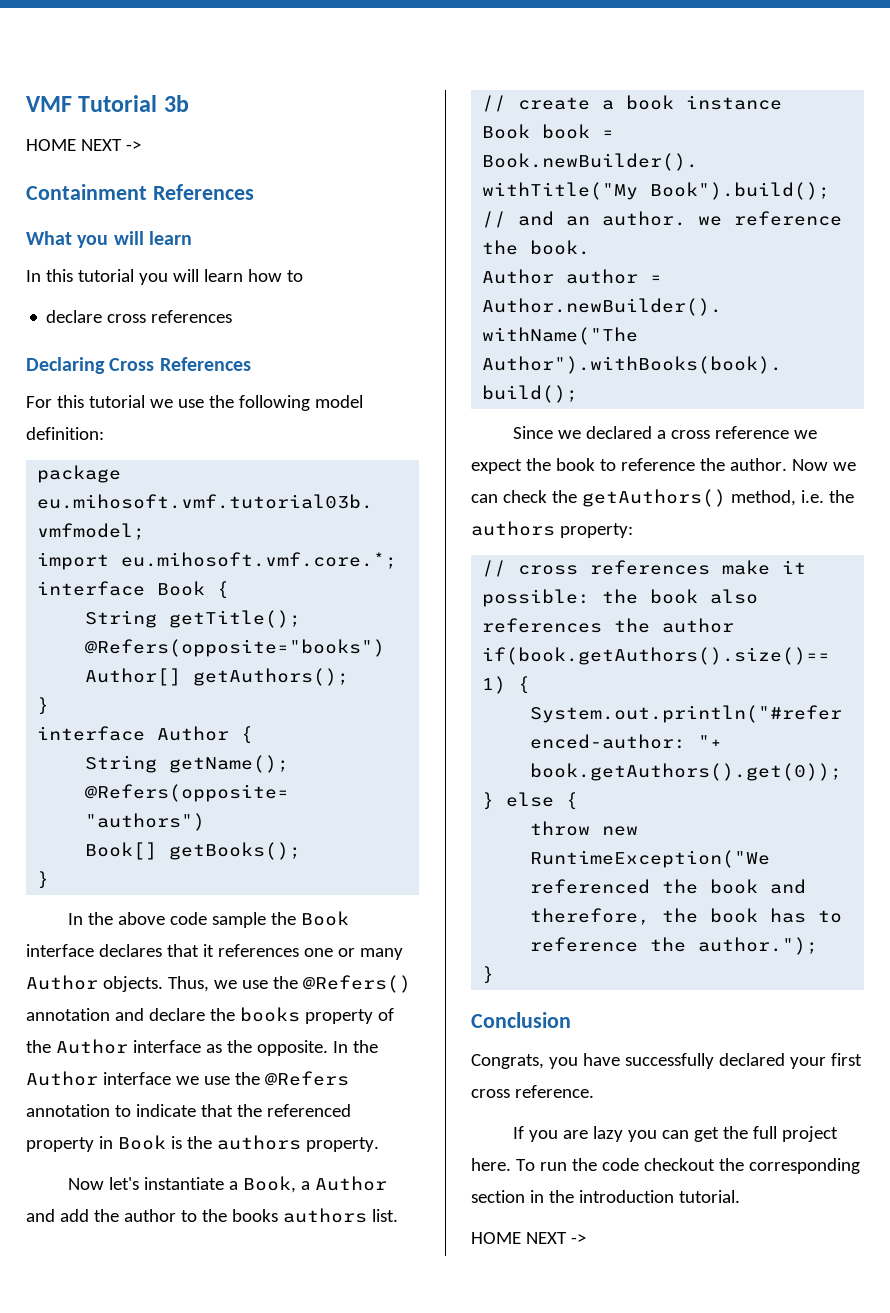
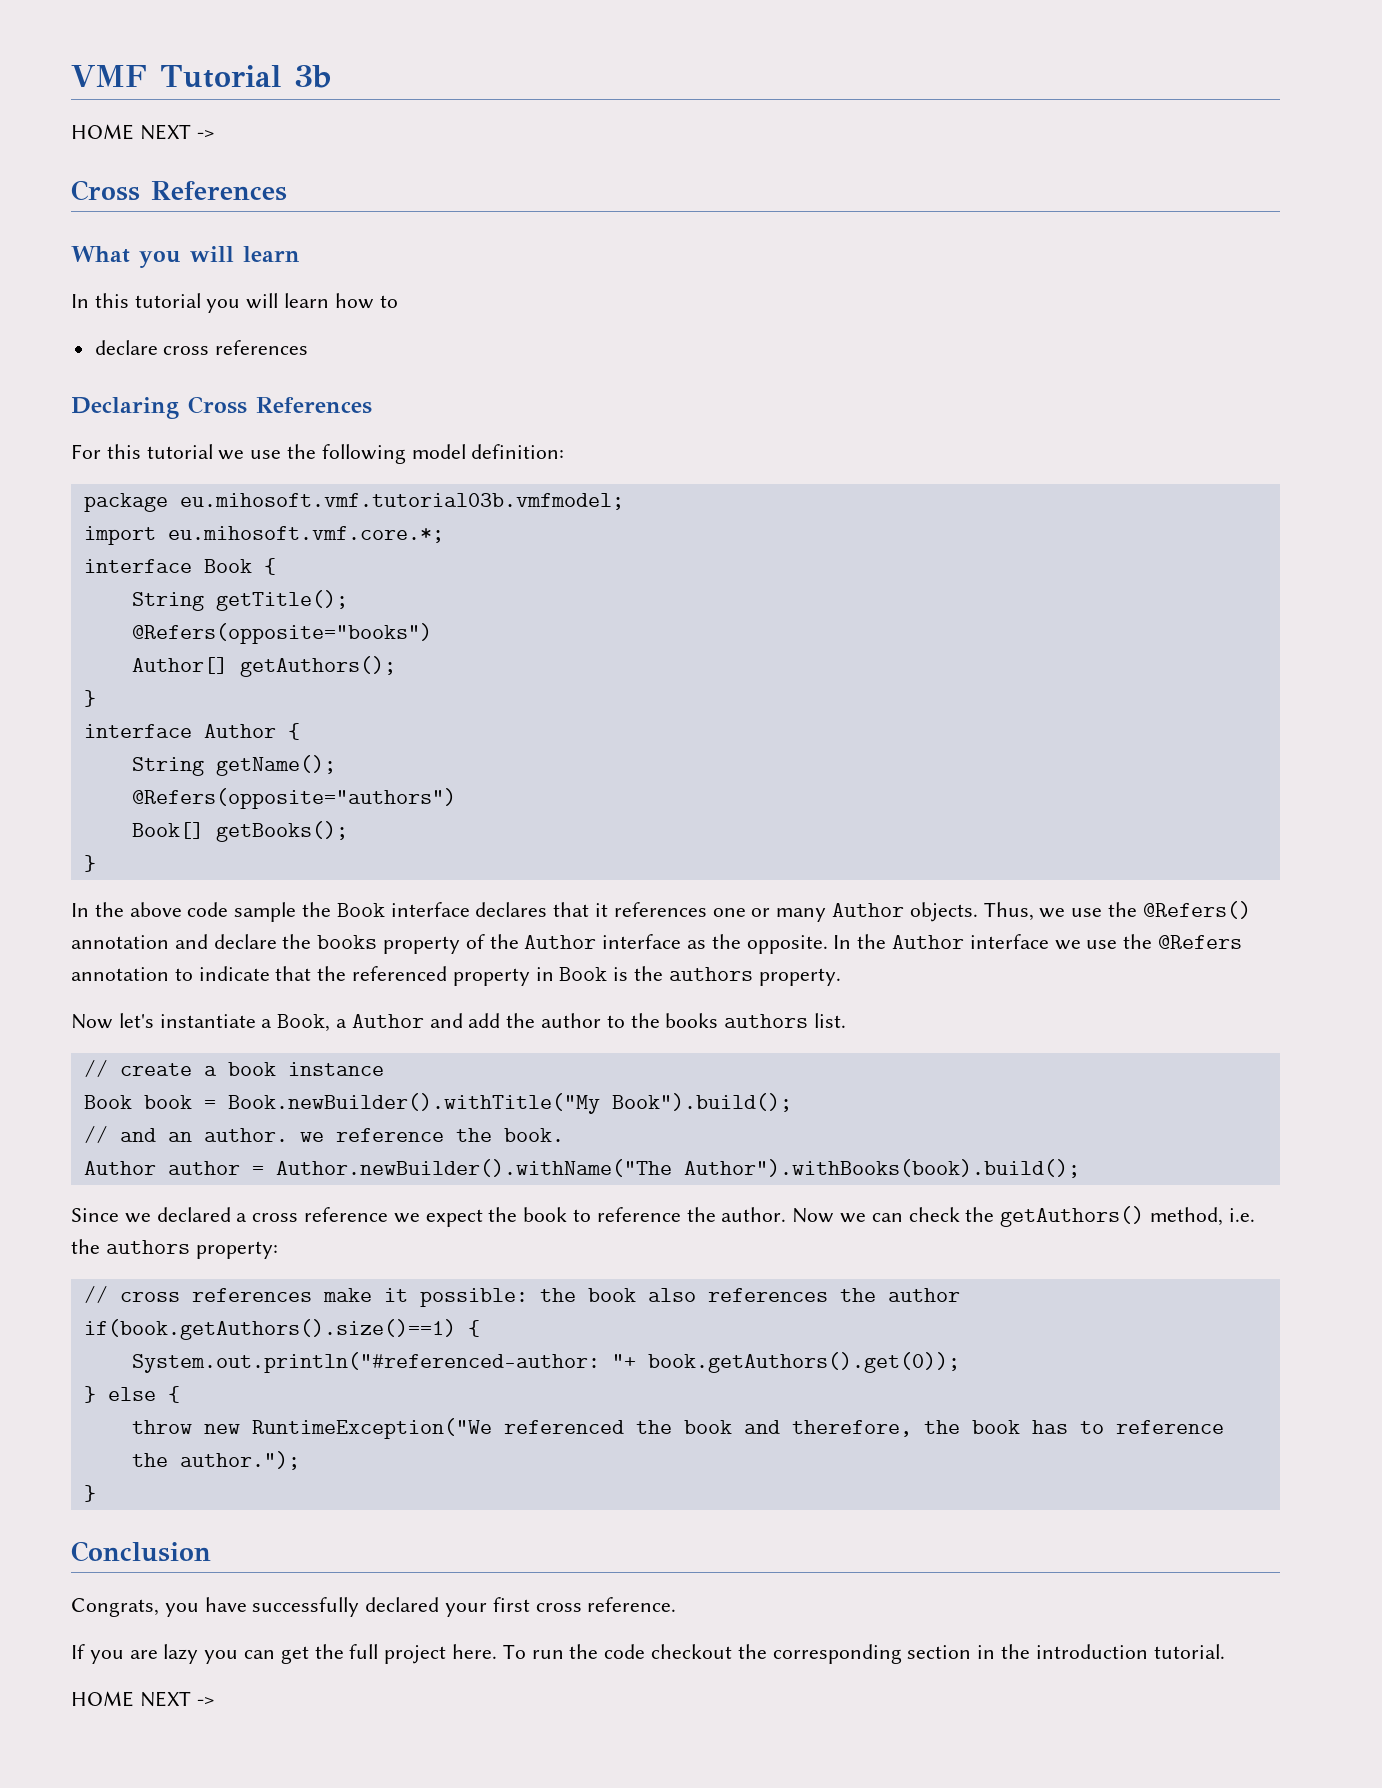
  VMF Tutorial 3b
  HOME NEXT ->
- Containment References
+ Cross References

